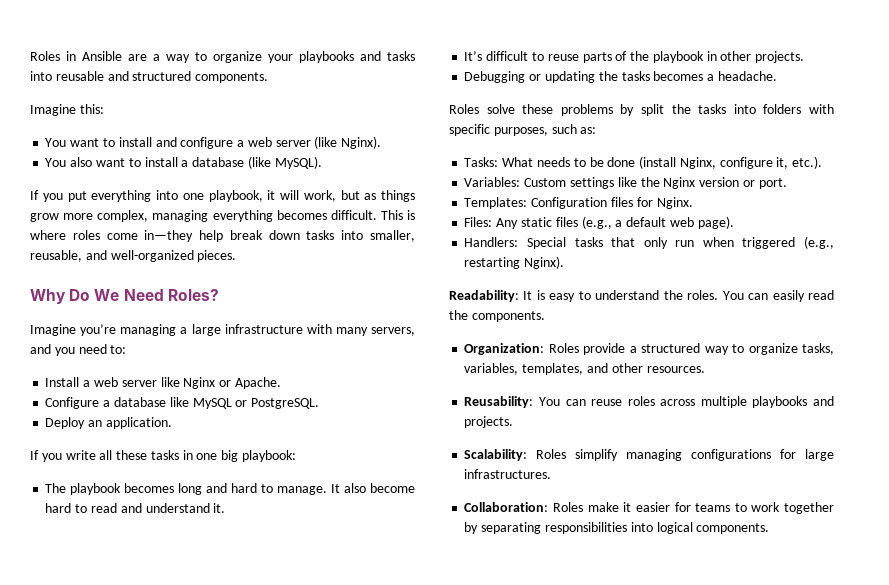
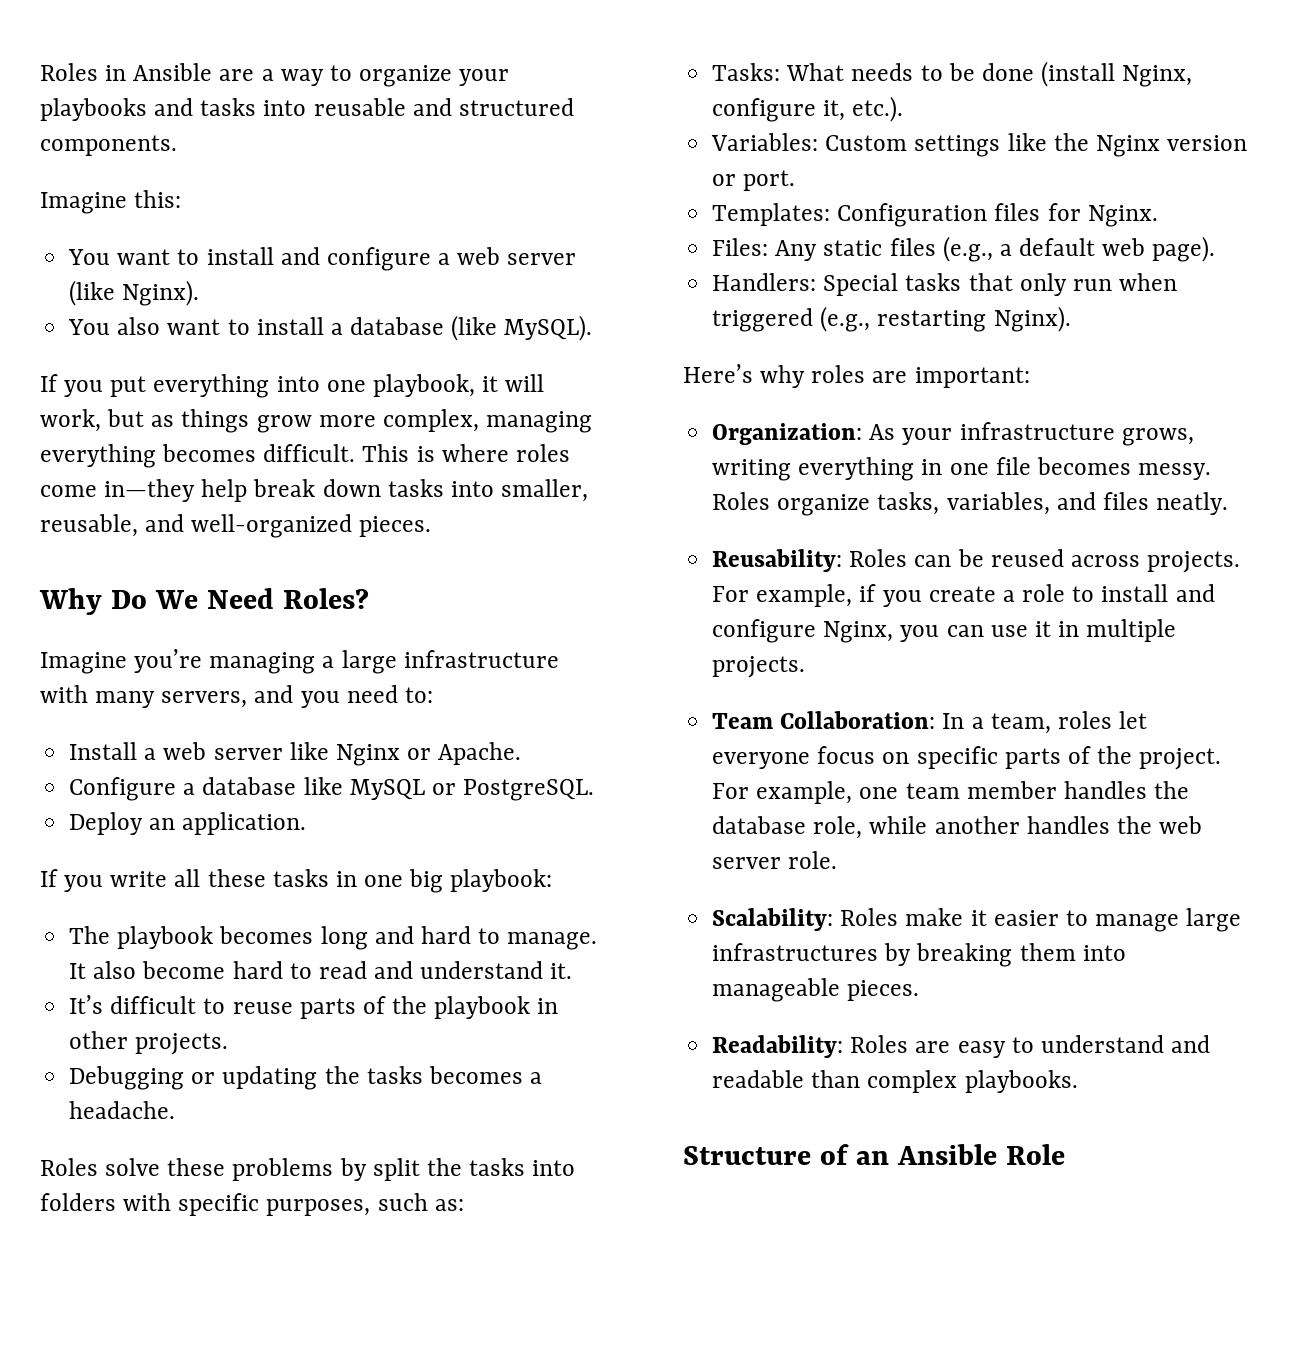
- Readability: It is easy to understand the roles. You can easily read the components.
- Organization: Roles provide a structured way to organize tasks, variables, templates, and other resources.
- Reusability: You can reuse roles across multiple playbooks and projects.
- Scalability: Roles simplify managing configurations for large infrastructures.
- Collaboration: Roles make it easier for teams to work together by separating responsibilities into logical components.
+ Here’s why roles are important:
+ Organization: As your infrastructure grows, writing everything in one file becomes messy. Roles organize tasks, variables, and files neatly.
+ Reusability: Roles can be reused across projects. For example, if you create a role to install and configure Nginx, you can use it in multiple projects.
+ Team Collaboration: In a team, roles let everyone focus on specific parts of the project. For example, one team member handles the database role, while another handles the web server role.
+ Scalability: Roles make it easier to manage large infrastructures by breaking them into manageable pieces.
+ Readability: Roles are easy to understand and readable than complex playbooks.
+ Structure of an Ansible Role

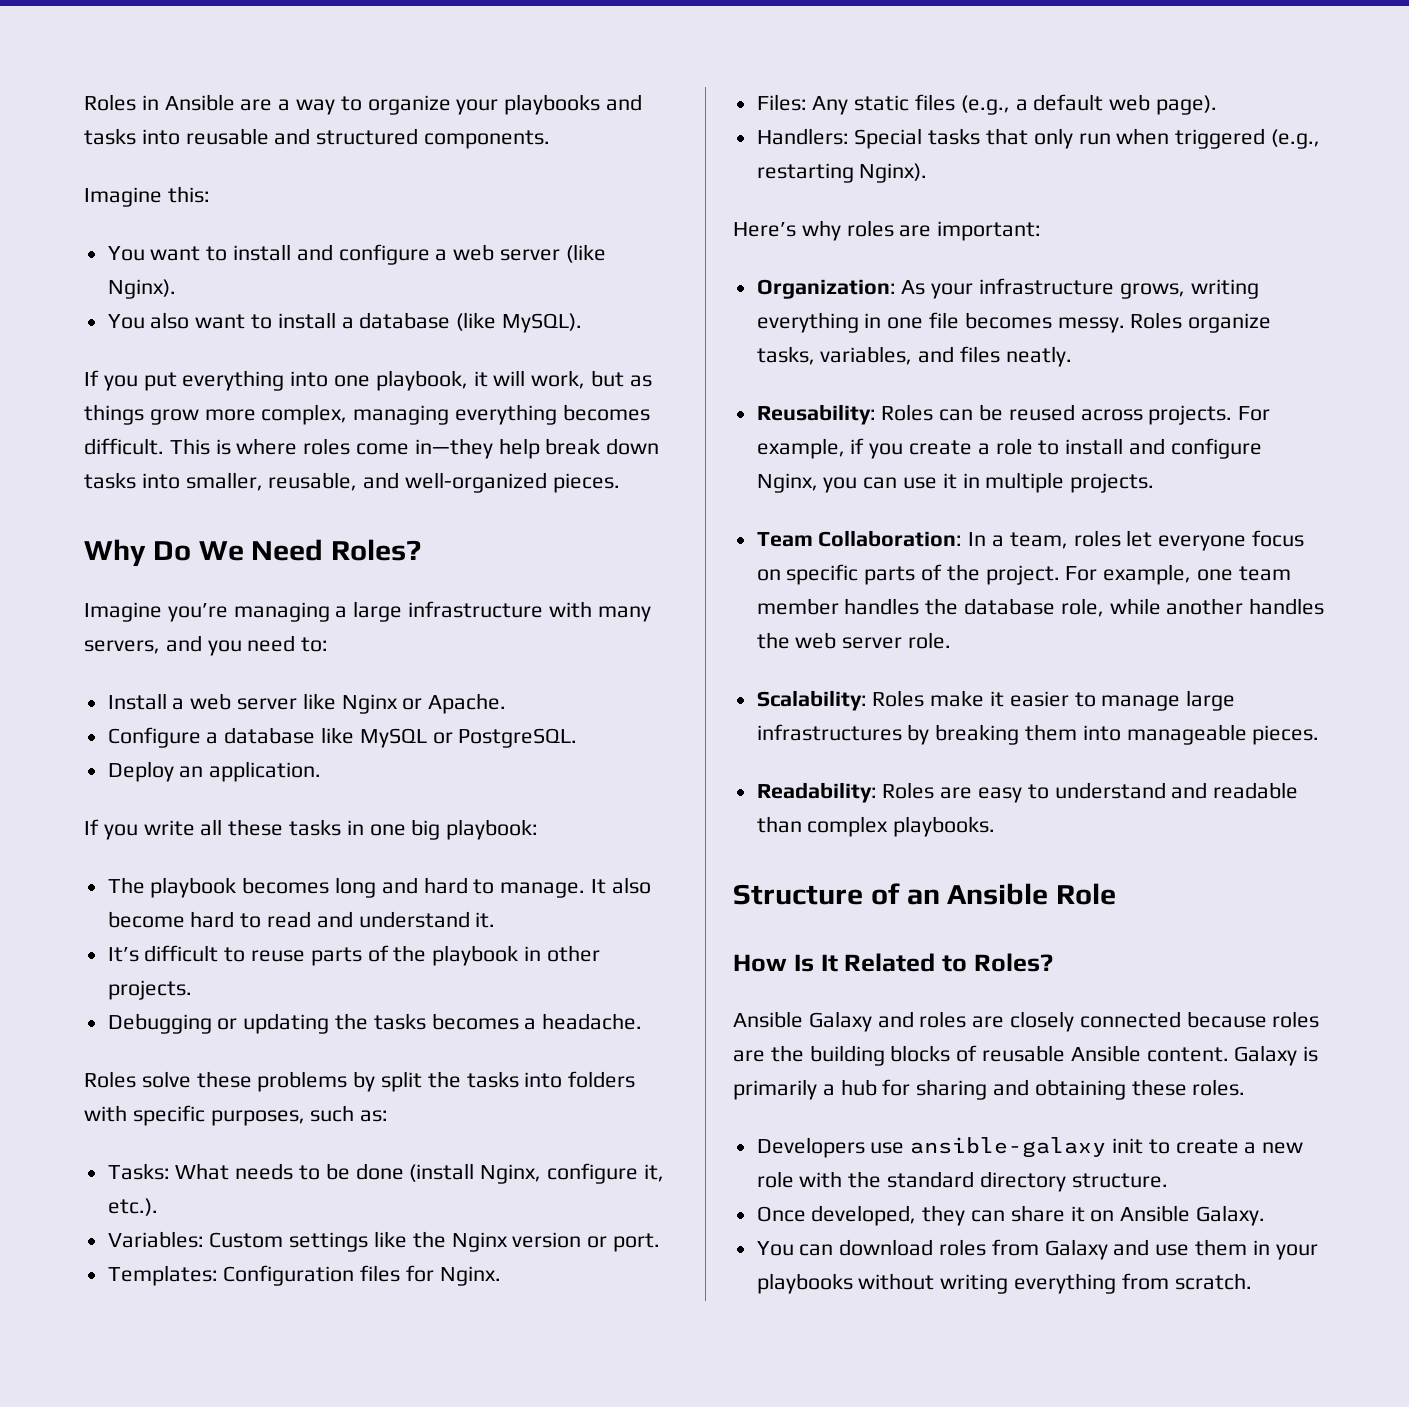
+ How Is It Related to Roles?
+ Ansible Galaxy and roles are closely connected because roles are the building blocks of reusable Ansible content. Galaxy is primarily a hub for sharing and obtaining these roles.
+ Developers use ansible-galaxy init to create a new role with the standard directory structure.
+ Once developed, they can share it on Ansible Galaxy.
+ You can download roles from Galaxy and use them in your playbooks without writing everything from scratch.

